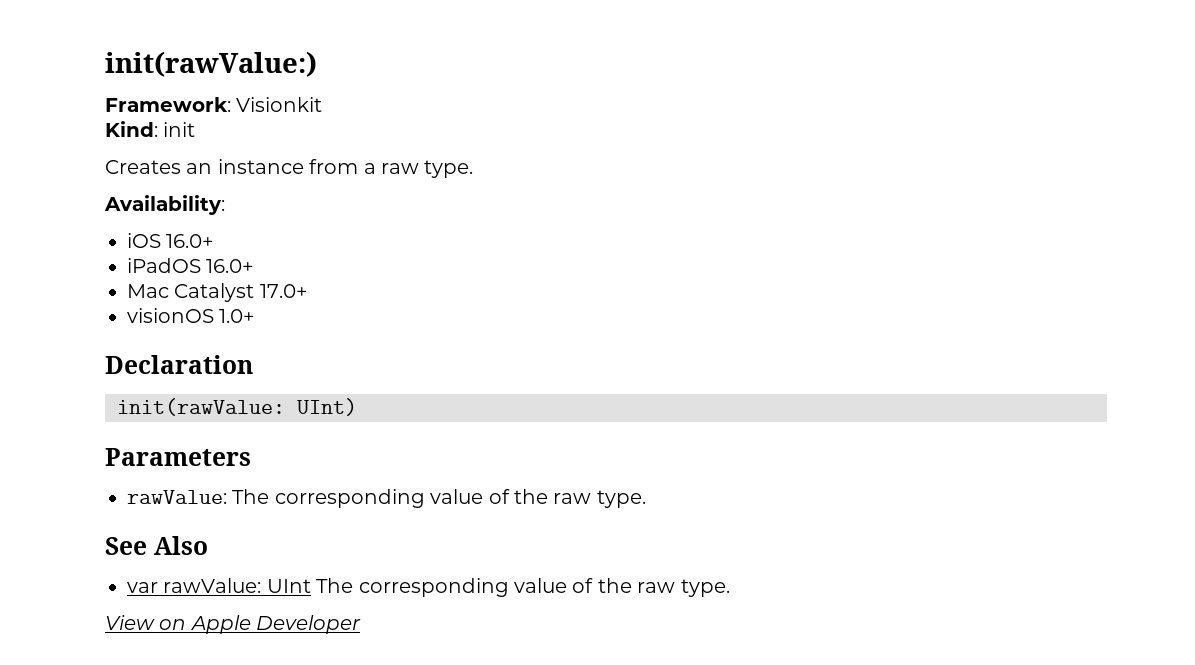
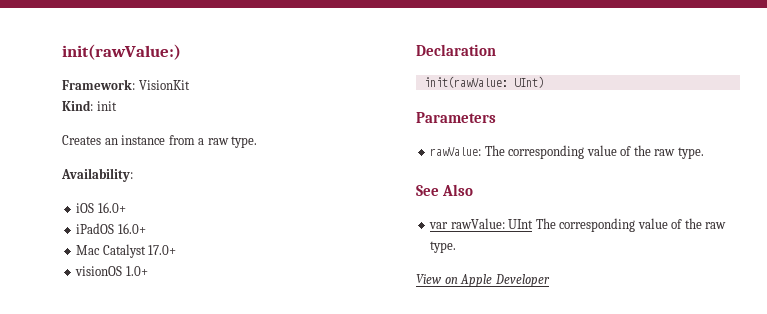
- Framework: Visionkit
+ Framework: VisionKit

